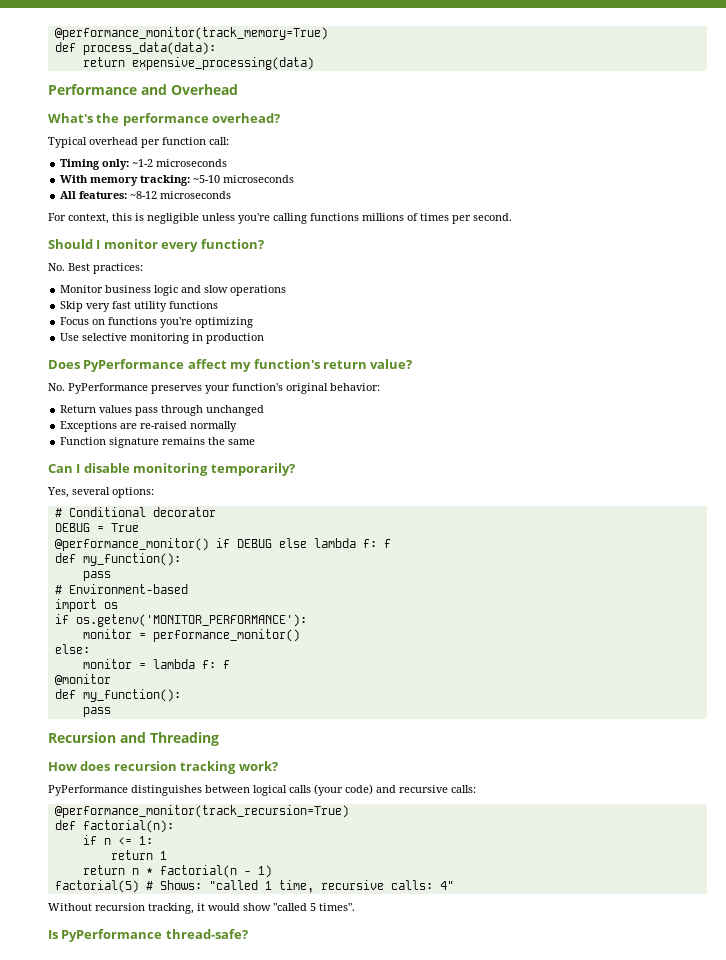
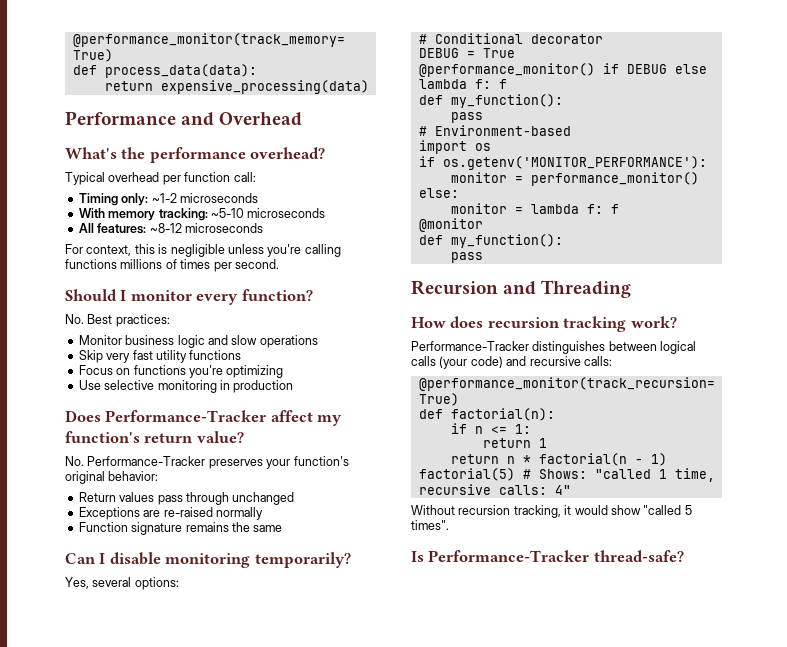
- Does PyPerformance affect my function's return value?
+ Does Performance-Tracker affect my function's return value?
- No. PyPerformance preserves your function's original behavior:
+ No. Performance-Tracker preserves your function's original behavior:
- PyPerformance distinguishes between logical calls (your code) and recursive calls:
+ Performance-Tracker distinguishes between logical calls (your code) and recursive calls:
- Is PyPerformance thread-safe?
+ Is Performance-Tracker thread-safe?

